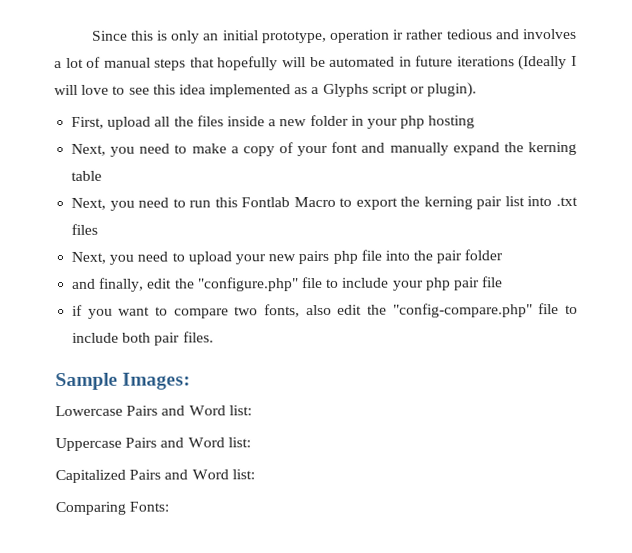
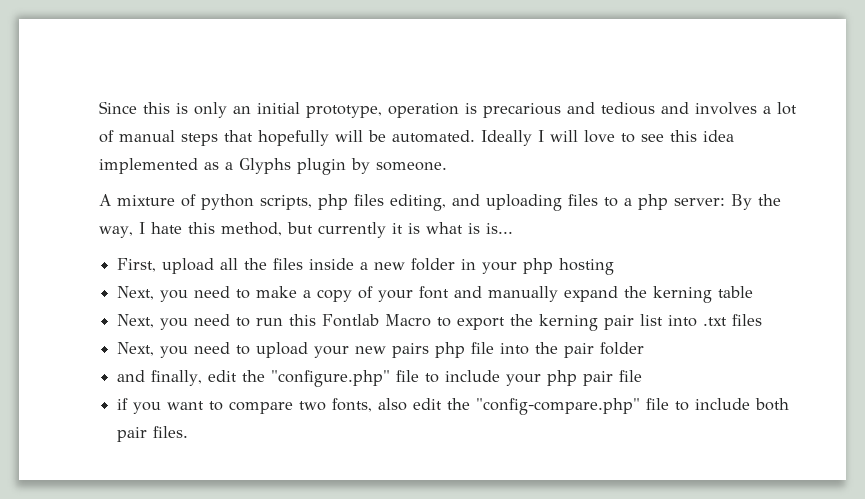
- Since this is only an initial prototype, operation ir rather tedious and involves a lot of manual steps that hopefully will be automated in future iterations (Ideally I will love to see this idea implemented as a Glyphs script or plugin).
+ Since this is only an initial prototype, operation is precarious and tedious and involves a lot of manual steps that hopefully will be automated. Ideally I will love to see this idea implemented as a Glyphs plugin by someone.
+ A mixture of python scripts, php files editing, and uploading files to a php server: By the way, I hate this method, but currently it is what is is...
- Sample Images:
- Lowercase Pairs and Word list:
- Uppercase Pairs and Word list:
- Capitalized Pairs and Word list:
- Comparing Fonts:

